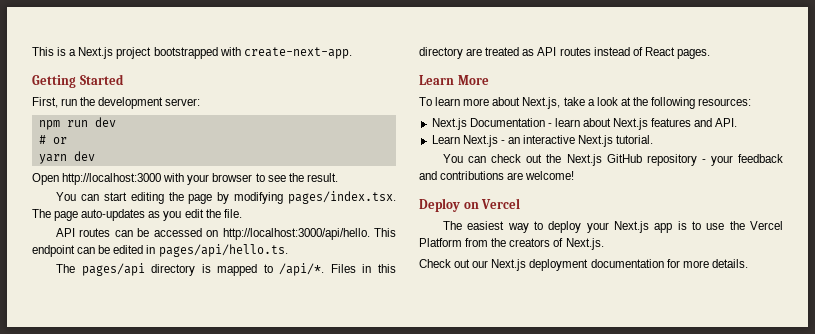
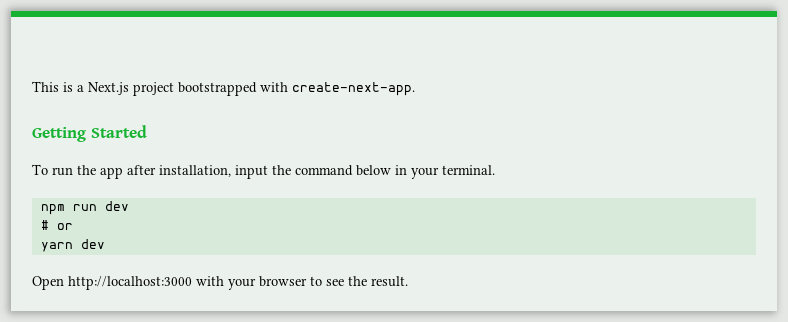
- First, run the development server:
+ To run the app after installation, input the command below in your terminal.
- You can start editing the page by modifying pages/index.tsx. The page auto-updates as you edit the file.
- API routes can be accessed on http://localhost:3000/api/hello. This endpoint can be edited in pages/api/hello.ts.
- The pages/api directory is mapped to /api/*. Files in this directory are treated as API routes instead of React pages.
- Learn More
- To learn more about Next.js, take a look at the following resources:
- Next.js Documentation - learn about Next.js features and API.
- Learn Next.js - an interactive Next.js tutorial.
- You can check out the Next.js GitHub repository - your feedback and contributions are welcome!
- Deploy on Vercel
- The easiest way to deploy your Next.js app is to use the Vercel Platform from the creators of Next.js.
- Check out our Next.js deployment documentation for more details.

